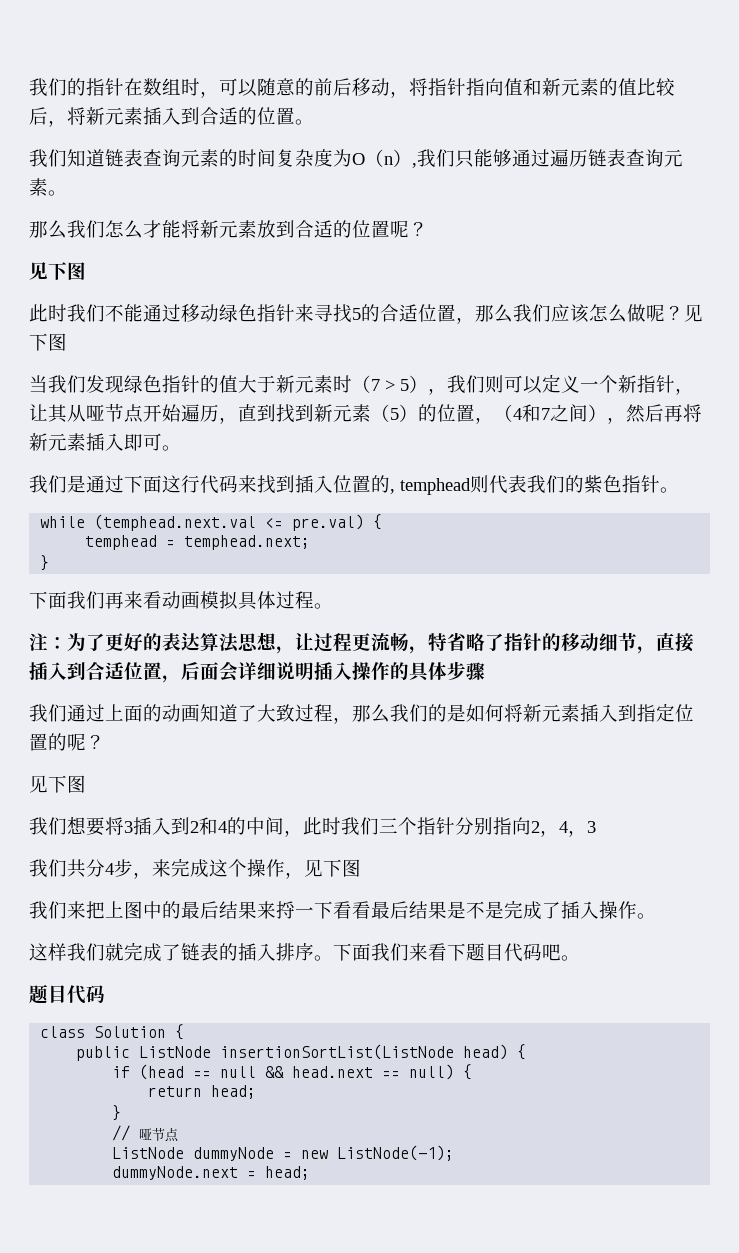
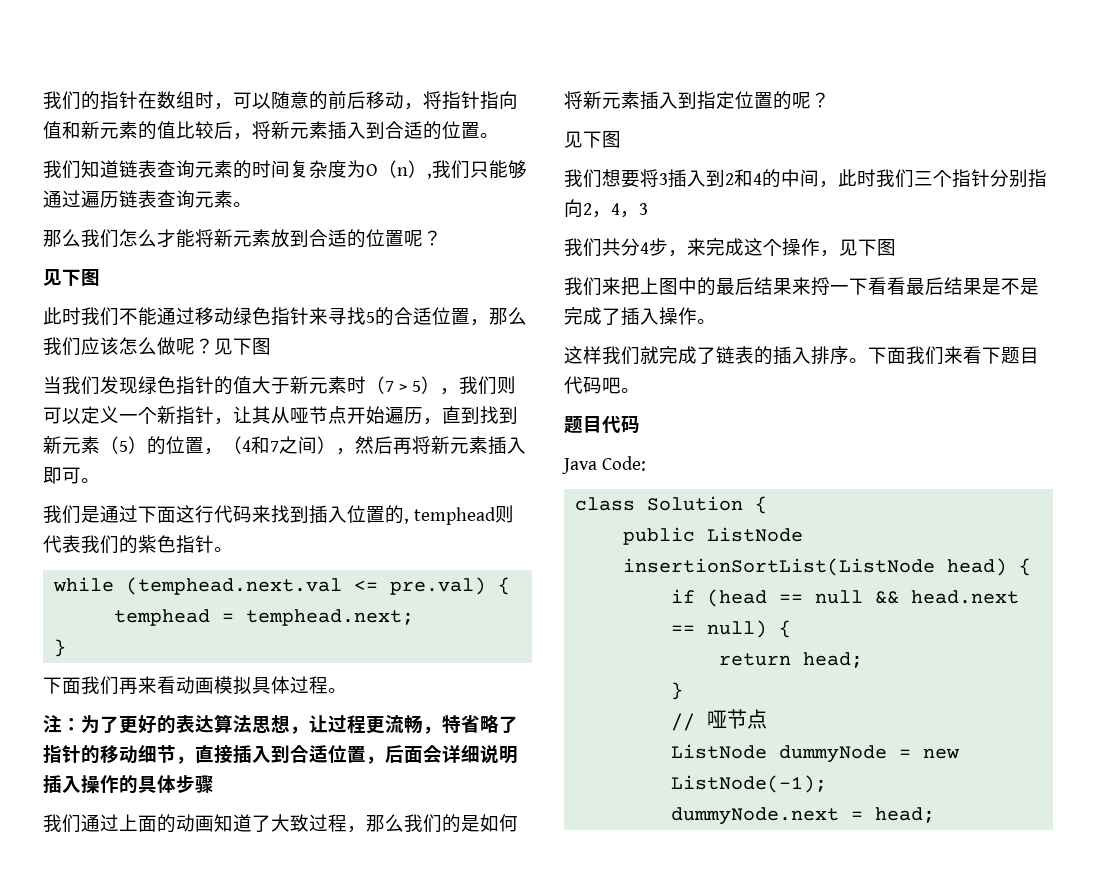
+ Java Code:

